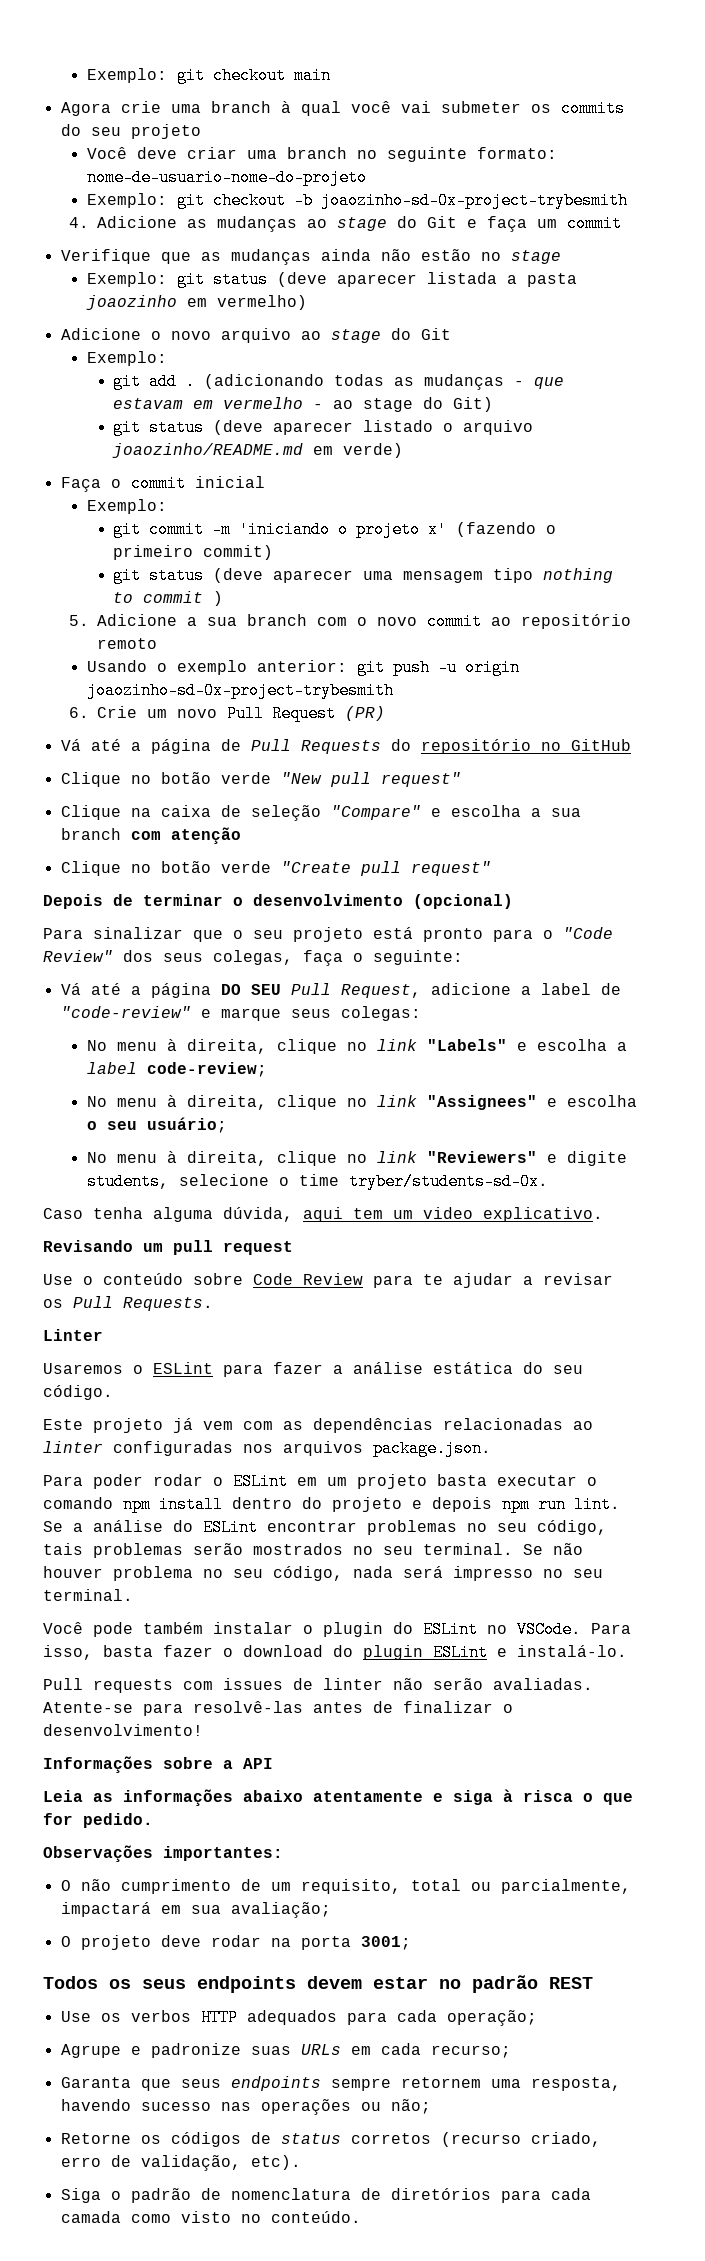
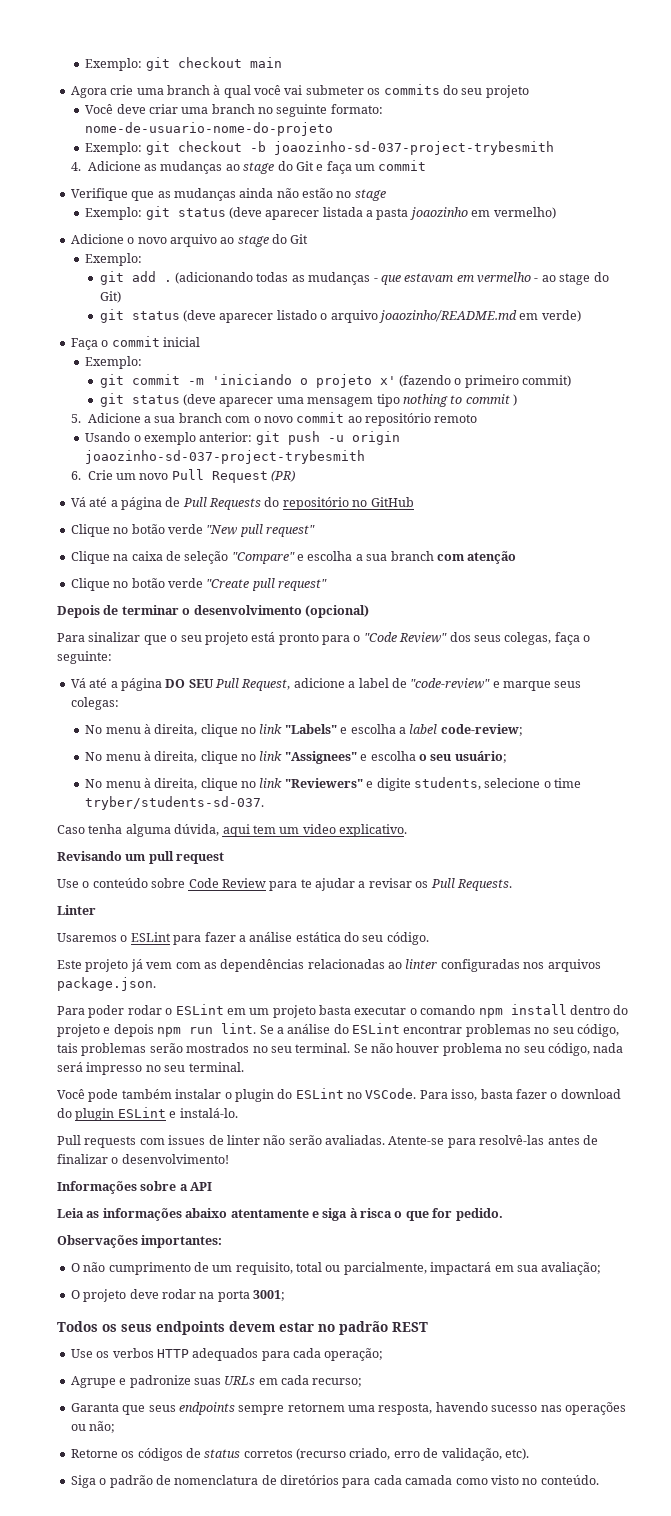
- Exemplo: git checkout -b joaozinho-sd-0x-project-trybesmith
+ Exemplo: git checkout -b joaozinho-sd-037-project-trybesmith
- Usando o exemplo anterior: git push -u origin joaozinho-sd-0x-project-trybesmith
+ Usando o exemplo anterior: git push -u origin joaozinho-sd-037-project-trybesmith
- No menu à direita, clique no link "Reviewers" e digite students, selecione o time tryber/students-sd-0x.
+ No menu à direita, clique no link "Reviewers" e digite students, selecione o time tryber/students-sd-037.

